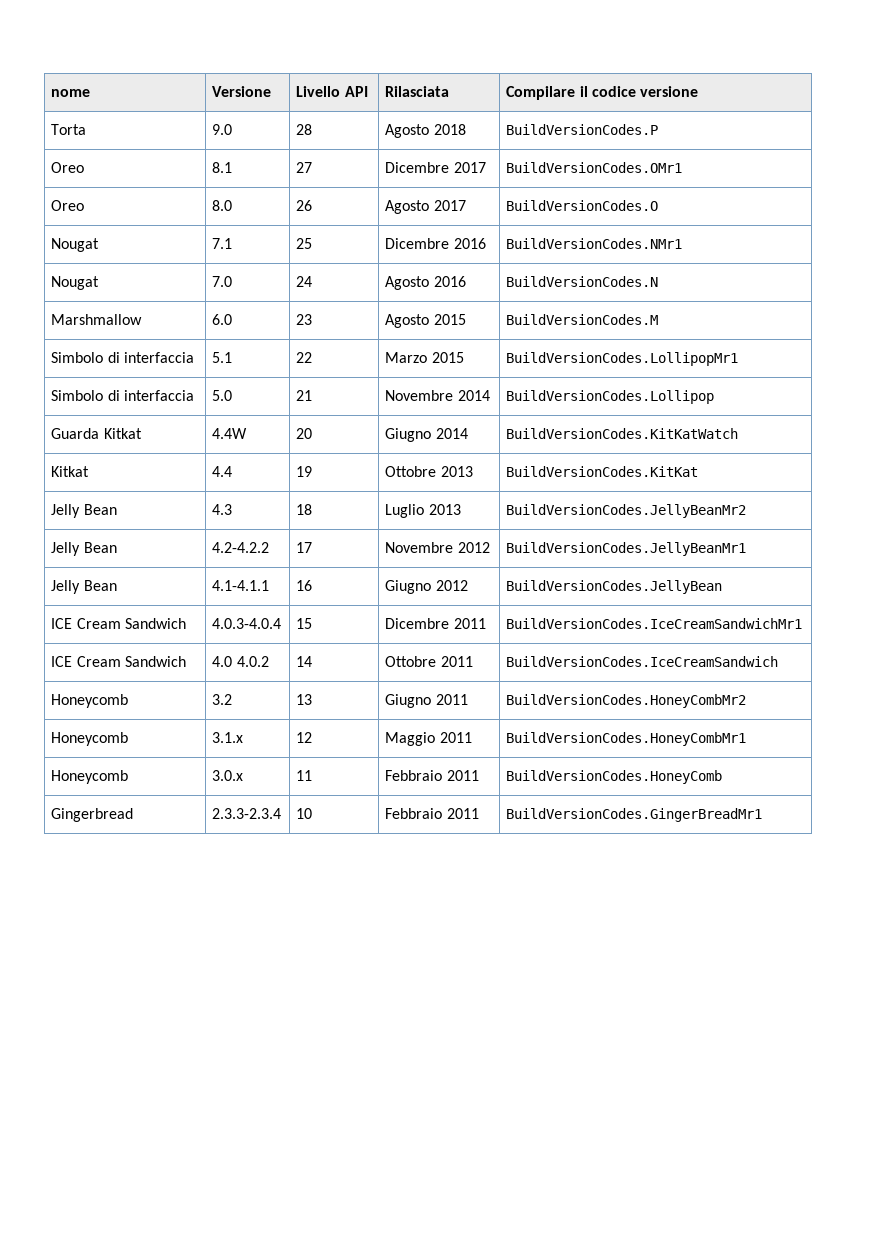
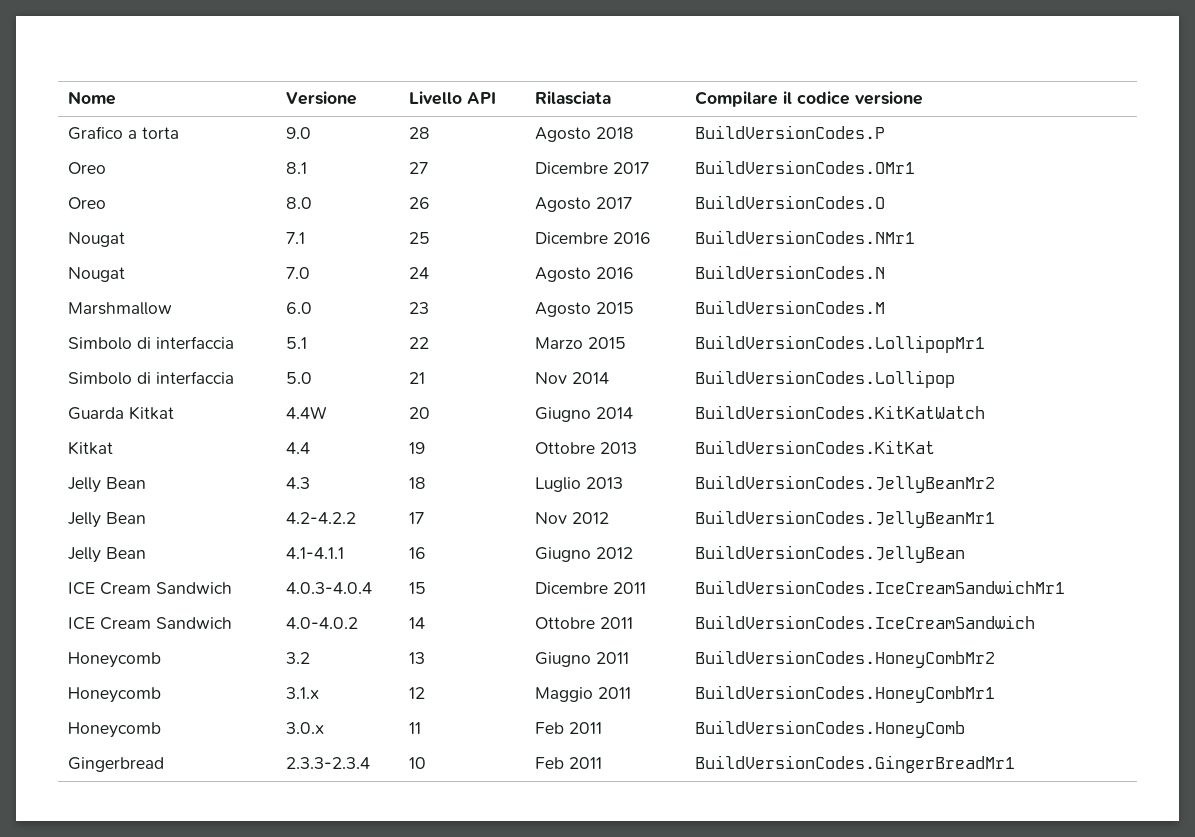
- nome | Versione | Livello API | Rilasciata | Compilare il codice versione
+ Nome | Versione | Livello API | Rilasciata | Compilare il codice versione
- Torta | 9.0 | 28 | Agosto 2018 | BuildVersionCodes.P
+ Grafico a torta | 9.0 | 28 | Agosto 2018 | BuildVersionCodes.P
- Simbolo di interfaccia | 5.0 | 21 | Novembre 2014 | BuildVersionCodes.Lollipop
+ Simbolo di interfaccia | 5.0 | 21 | Nov 2014 | BuildVersionCodes.Lollipop
- Jelly Bean | 4.2-4.2.2 | 17 | Novembre 2012 | BuildVersionCodes.JellyBeanMr1
+ Jelly Bean | 4.2-4.2.2 | 17 | Nov 2012 | BuildVersionCodes.JellyBeanMr1
- ICE Cream Sandwich | 4.0 4.0.2 | 14 | Ottobre 2011 | BuildVersionCodes.IceCreamSandwich
+ ICE Cream Sandwich | 4.0-4.0.2 | 14 | Ottobre 2011 | BuildVersionCodes.IceCreamSandwich
- Honeycomb | 3.0.x | 11 | Febbraio 2011 | BuildVersionCodes.HoneyComb
+ Honeycomb | 3.0.x | 11 | Feb 2011 | BuildVersionCodes.HoneyComb
- Gingerbread | 2.3.3-2.3.4 | 10 | Febbraio 2011 | BuildVersionCodes.GingerBreadMr1
+ Gingerbread | 2.3.3-2.3.4 | 10 | Feb 2011 | BuildVersionCodes.GingerBreadMr1

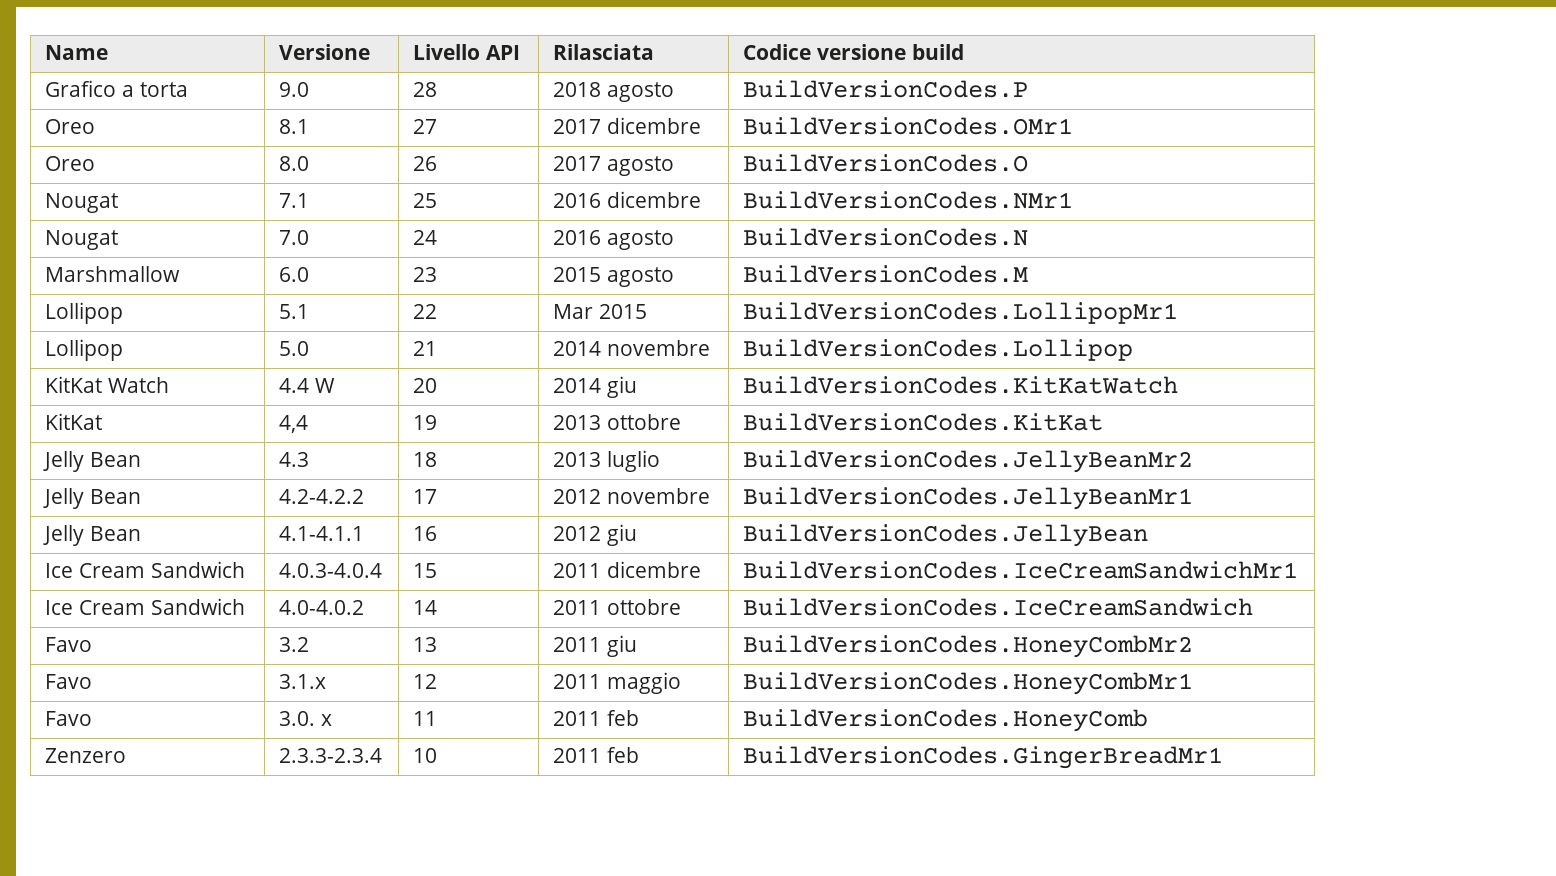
- Nome | Versione | Livello API | Rilasciata | Compilare il codice versione
+ Name | Versione | Livello API | Rilasciata | Codice versione build
- Grafico a torta | 9.0 | 28 | Agosto 2018 | BuildVersionCodes.P
+ Grafico a torta | 9.0 | 28 | 2018 agosto | BuildVersionCodes.P
- Oreo | 8.1 | 27 | Dicembre 2017 | BuildVersionCodes.OMr1
+ Oreo | 8.1 | 27 | 2017 dicembre | BuildVersionCodes.OMr1
- Oreo | 8.0 | 26 | Agosto 2017 | BuildVersionCodes.O
+ Oreo | 8.0 | 26 | 2017 agosto | BuildVersionCodes.O
- Nougat | 7.1 | 25 | Dicembre 2016 | BuildVersionCodes.NMr1
+ Nougat | 7.1 | 25 | 2016 dicembre | BuildVersionCodes.NMr1
- Nougat | 7.0 | 24 | Agosto 2016 | BuildVersionCodes.N
+ Nougat | 7.0 | 24 | 2016 agosto | BuildVersionCodes.N
- Marshmallow | 6.0 | 23 | Agosto 2015 | BuildVersionCodes.M
+ Marshmallow | 6.0 | 23 | 2015 agosto | BuildVersionCodes.M
- Simbolo di interfaccia | 5.1 | 22 | Marzo 2015 | BuildVersionCodes.LollipopMr1
+ Lollipop | 5.1 | 22 | Mar 2015 | BuildVersionCodes.LollipopMr1
- Simbolo di interfaccia | 5.0 | 21 | Nov 2014 | BuildVersionCodes.Lollipop
+ Lollipop | 5.0 | 21 | 2014 novembre | BuildVersionCodes.Lollipop
- Guarda Kitkat | 4.4W | 20 | Giugno 2014 | BuildVersionCodes.KitKatWatch
+ KitKat Watch | 4.4 W | 20 | 2014 giu | BuildVersionCodes.KitKatWatch
- Kitkat | 4.4 | 19 | Ottobre 2013 | BuildVersionCodes.KitKat
+ KitKat | 4,4 | 19 | 2013 ottobre | BuildVersionCodes.KitKat
- Jelly Bean | 4.3 | 18 | Luglio 2013 | BuildVersionCodes.JellyBeanMr2
+ Jelly Bean | 4.3 | 18 | 2013 luglio | BuildVersionCodes.JellyBeanMr2
- Jelly Bean | 4.2-4.2.2 | 17 | Nov 2012 | BuildVersionCodes.JellyBeanMr1
+ Jelly Bean | 4.2-4.2.2 | 17 | 2012 novembre | BuildVersionCodes.JellyBeanMr1
- Jelly Bean | 4.1-4.1.1 | 16 | Giugno 2012 | BuildVersionCodes.JellyBean
+ Jelly Bean | 4.1-4.1.1 | 16 | 2012 giu | BuildVersionCodes.JellyBean
- ICE Cream Sandwich | 4.0.3-4.0.4 | 15 | Dicembre 2011 | BuildVersionCodes.IceCreamSandwichMr1
+ Ice Cream Sandwich | 4.0.3-4.0.4 | 15 | 2011 dicembre | BuildVersionCodes.IceCreamSandwichMr1
- ICE Cream Sandwich | 4.0-4.0.2 | 14 | Ottobre 2011 | BuildVersionCodes.IceCreamSandwich
+ Ice Cream Sandwich | 4.0-4.0.2 | 14 | 2011 ottobre | BuildVersionCodes.IceCreamSandwich
- Honeycomb | 3.2 | 13 | Giugno 2011 | BuildVersionCodes.HoneyCombMr2
+ Favo | 3.2 | 13 | 2011 giu | BuildVersionCodes.HoneyCombMr2
- Honeycomb | 3.1.x | 12 | Maggio 2011 | BuildVersionCodes.HoneyCombMr1
+ Favo | 3.1.x | 12 | 2011 maggio | BuildVersionCodes.HoneyCombMr1
- Honeycomb | 3.0.x | 11 | Feb 2011 | BuildVersionCodes.HoneyComb
+ Favo | 3.0. x | 11 | 2011 feb | BuildVersionCodes.HoneyComb
- Gingerbread | 2.3.3-2.3.4 | 10 | Feb 2011 | BuildVersionCodes.GingerBreadMr1
+ Zenzero | 2.3.3-2.3.4 | 10 | 2011 feb | BuildVersionCodes.GingerBreadMr1

